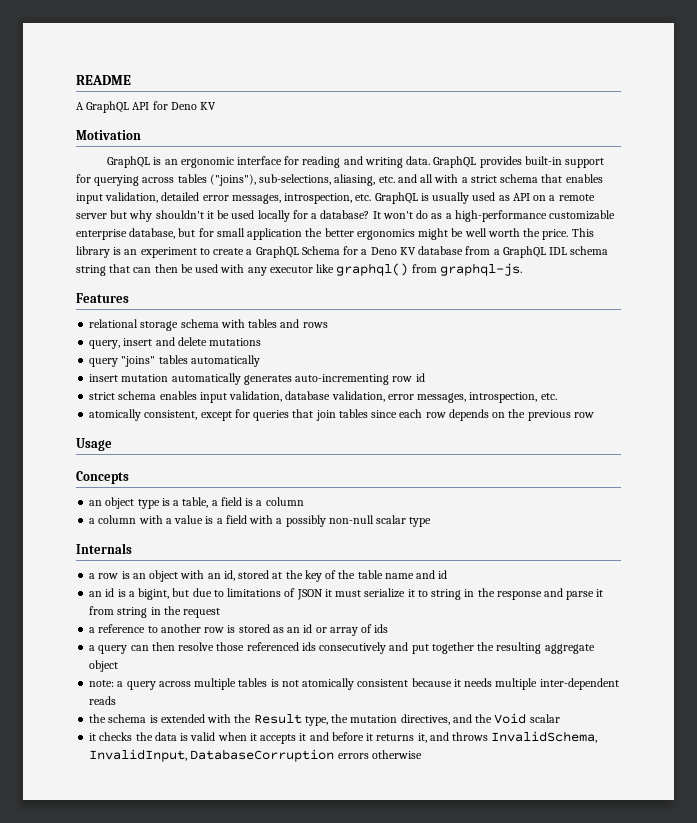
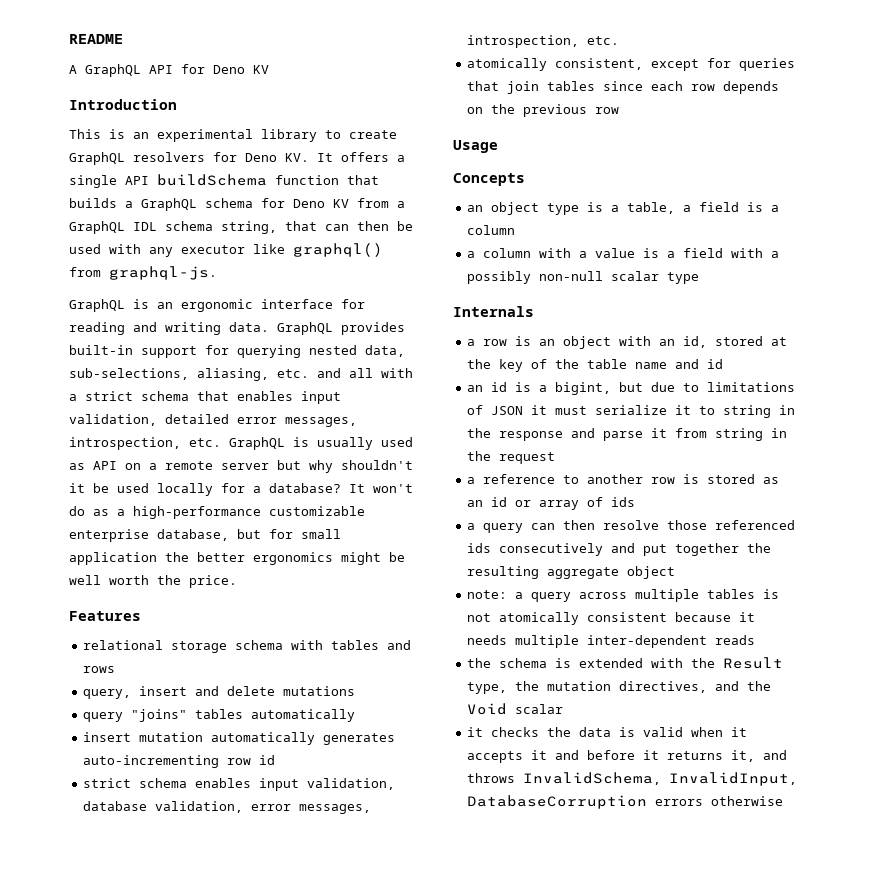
- Motivation
+ Introduction
+ This is an experimental library to create GraphQL resolvers for Deno KV. It offers a single API buildSchema function that builds a GraphQL schema for Deno KV from a GraphQL IDL schema string, that can then be used with any executor like graphql() from graphql-js.
- GraphQL provides built-in support for querying across tables ("joins"), sub-selections, aliasing, etc. and all with a strict schema that enables input validation, detailed error messages, introspection, etc. GraphQL is usually used as API on a remote server but why shouldn't it be used locally for a database?
+ GraphQL provides built-in support for querying nested data, sub-selections, aliasing, etc. and all with a strict schema that enables input validation, detailed error messages, introspection, etc. GraphQL is usually used as API on a remote server but why shouldn't it be used locally for a database?
- This library is an experiment to create a GraphQL Schema for a Deno KV database from a GraphQL IDL schema string that can then be used with any executor like graphql() from graphql-js.

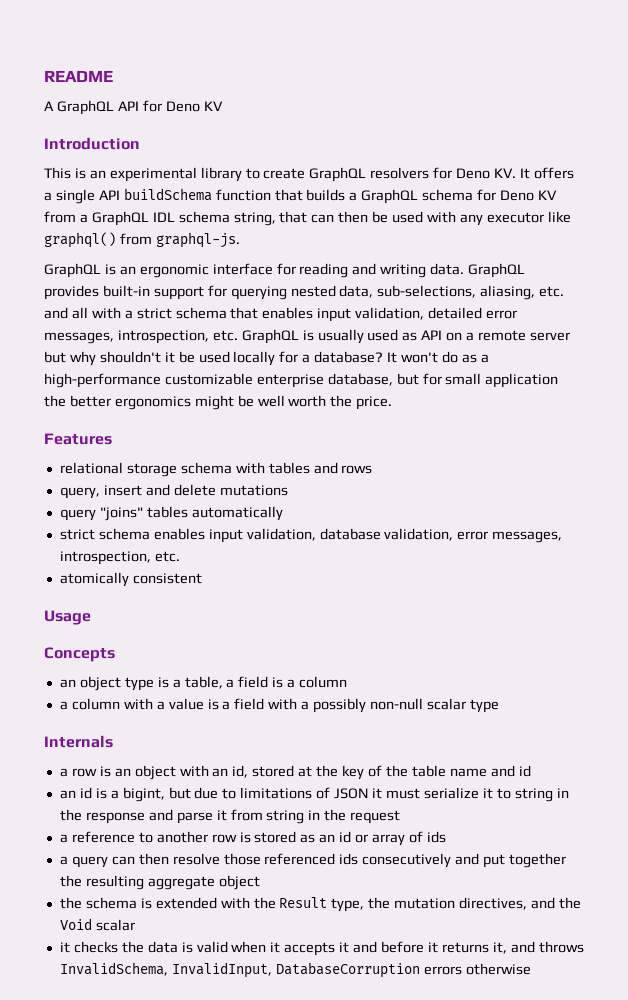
- insert mutation automatically generates auto-incrementing row id
- atomically consistent, except for queries that join tables since each row depends on the previous row
+ atomically consistent
- note: a query across multiple tables is not atomically consistent because it needs multiple inter-dependent reads

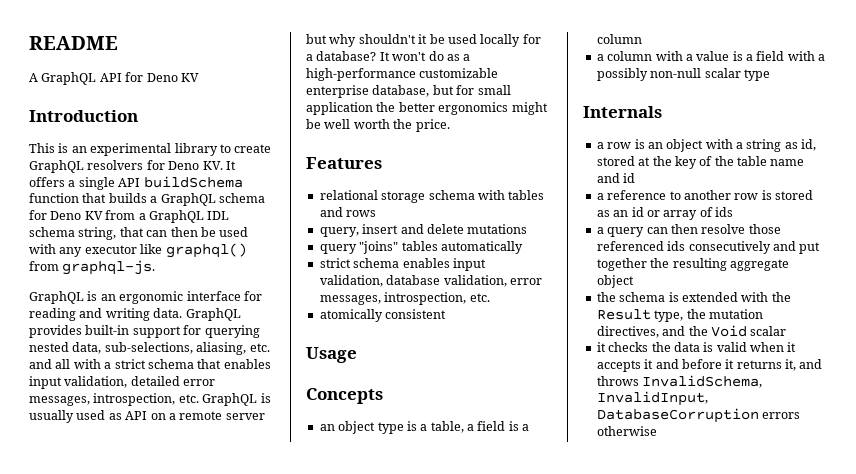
- a row is an object with an id, stored at the key of the table name and id
+ a row is an object with a string as id, stored at the key of the table name and id
- an id is a bigint, but due to limitations of JSON it must serialize it to string in the response and parse it from string in the request

